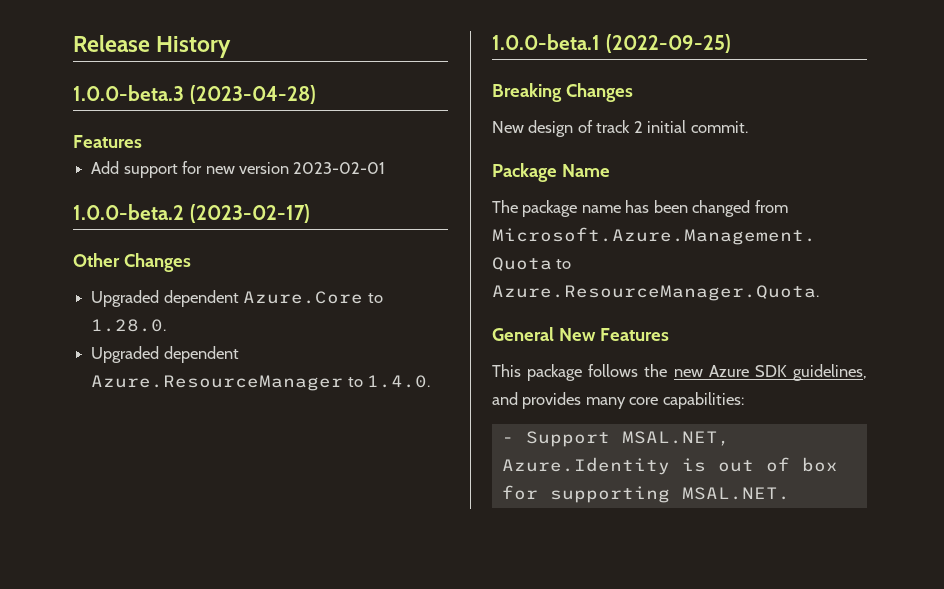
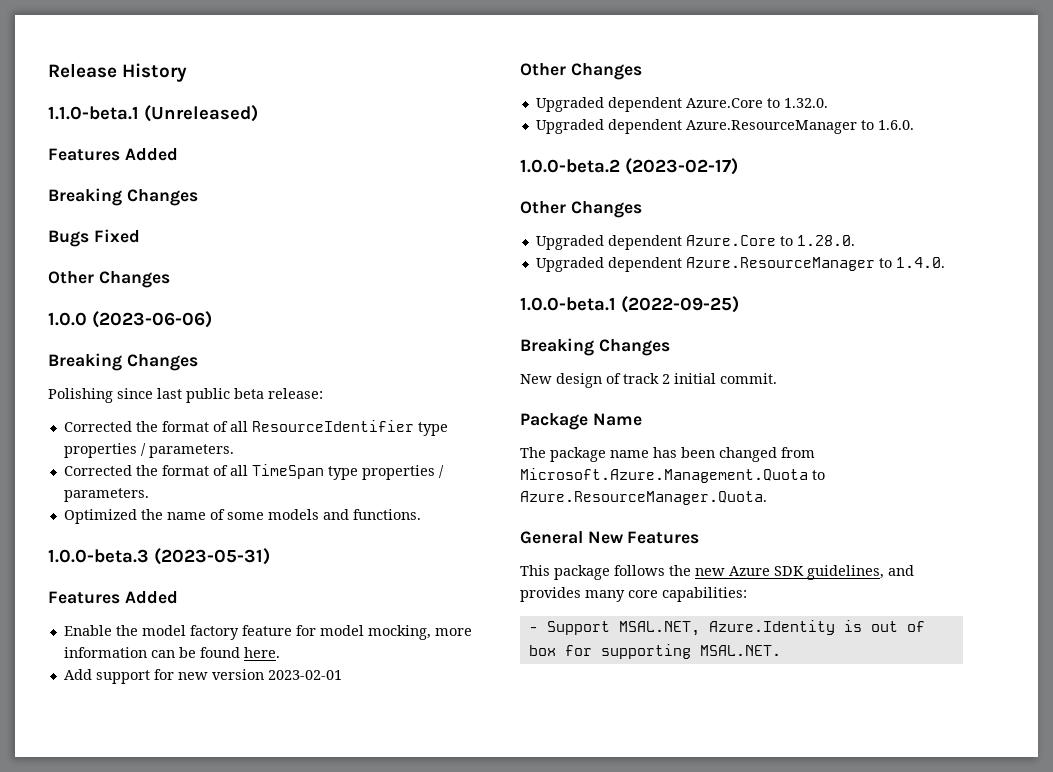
- 1.0.0-beta.3 (2023-04-28)
- Features
+ 1.1.0-beta.1 (Unreleased)
+ Features Added
+ Breaking Changes
+ Bugs Fixed
+ Other Changes
+ 1.0.0 (2023-06-06)
+ Breaking Changes
+ Polishing since last public beta release:
+ Corrected the format of all ResourceIdentifier type properties / parameters.
+ Corrected the format of all TimeSpan type properties / parameters.
+ Optimized the name of some models and functions.
+ 1.0.0-beta.3 (2023-05-31)
+ Features Added
+ Enable the model factory feature for model mocking, more information can be found here.
  Add support for new version 2023-02-01
+ Other Changes
+ Upgraded dependent Azure.Core to 1.32.0.
+ Upgraded dependent Azure.ResourceManager to 1.6.0.

